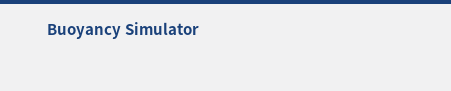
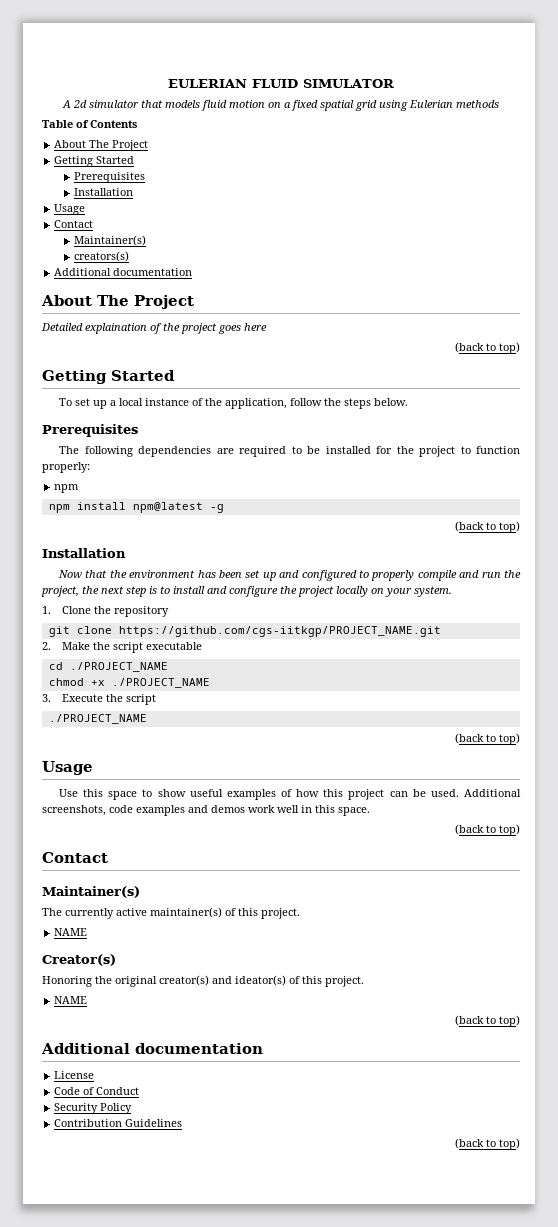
- Buoyancy Simulator
+ EULERIAN FLUID SIMULATOR
+ A 2d simulator that models fluid motion on a fixed spatial grid using Eulerian methods
+ Table of Contents
+ About The Project
+ Getting Started
+ Prerequisites
+ Installation
+ Usage
+ Contact
+ Maintainer(s)
+ creators(s)
+ Additional documentation
+ About The Project
+ Detailed explaination of the project goes here
+ (back to top)
+ Getting Started
+ To set up a local instance of the application, follow the steps below.
+ Prerequisites
+ The following dependencies are required to be installed for the project to function properly:
+ npm
+ npm install npm@latest -g
+ (back to top)
+ Installation
+ Now that the environment has been set up and configured to properly compile and run the project, the next step is to install and configure the project locally on your system.
+ 1. Clone the repository
+ git clone https://github.com/cgs-iitkgp/PROJECT_NAME.git
+ 2. Make the script executable
+ cd ./PROJECT_NAME
+ chmod +x ./PROJECT_NAME
+ 3. Execute the script
+ ./PROJECT_NAME
+ (back to top)
+ Usage
+ Use this space to show useful examples of how this project can be used. Additional screenshots, code examples and demos work well in this space.
+ (back to top)
+ Contact
+ Maintainer(s)
+ The currently active maintainer(s) of this project.
+ NAME
+ Creator(s)
+ Honoring the original creator(s) and ideator(s) of this project.
+ NAME
+ (back to top)
+ Additional documentation
+ License
+ Code of Conduct
+ Security Policy
+ Contribution Guidelines
+ (back to top)

